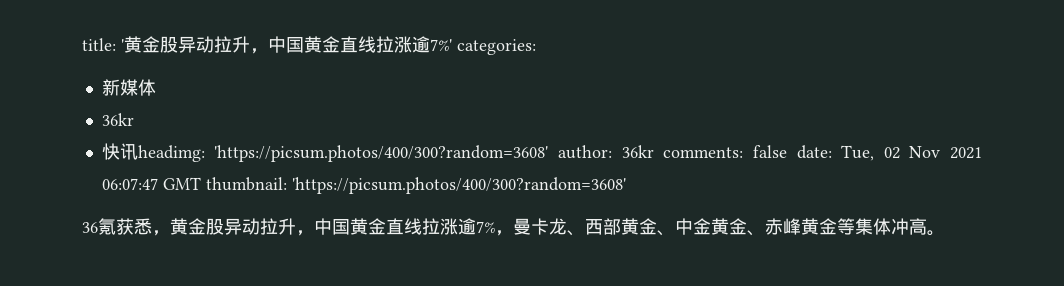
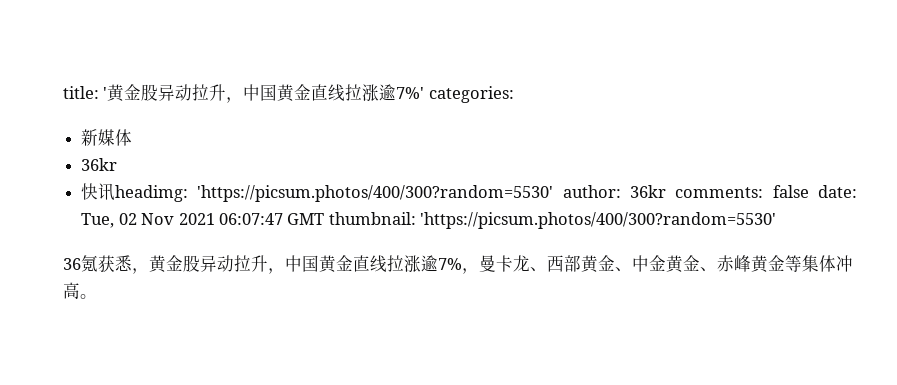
- 快讯headimg: 'https://picsum.photos/400/300?random=3608' author: 36kr comments: false date: Tue, 02 Nov 2021 06:07:47 GMT thumbnail: 'https://picsum.photos/400/300?random=3608'
+ 快讯headimg: 'https://picsum.photos/400/300?random=5530' author: 36kr comments: false date: Tue, 02 Nov 2021 06:07:47 GMT thumbnail: 'https://picsum.photos/400/300?random=5530'

